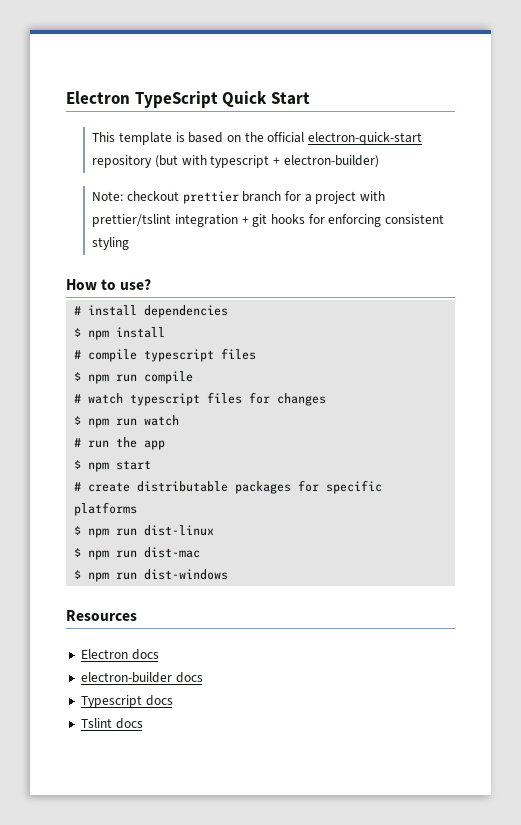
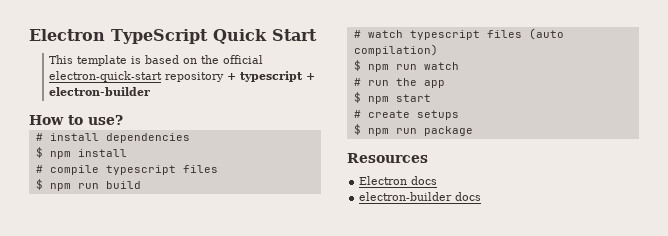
- This template is based on the official electron-quick-start repository (but with typescript + electron-builder)
- Note: checkout prettier branch for a project with prettier/tslint integration + git hooks for enforcing consistent styling
+ This template is based on the official electron-quick-start repository + typescript + electron-builder
- $ npm run compile
+ $ npm run build
- # watch typescript files for changes
+ # watch typescript files (auto compilation)
- # create distributable packages for specific platforms
- $ npm run dist-linux
- $ npm run dist-mac
- $ npm run dist-windows
+ # create setups
+ $ npm run package
- Typescript docs
- Tslint docs

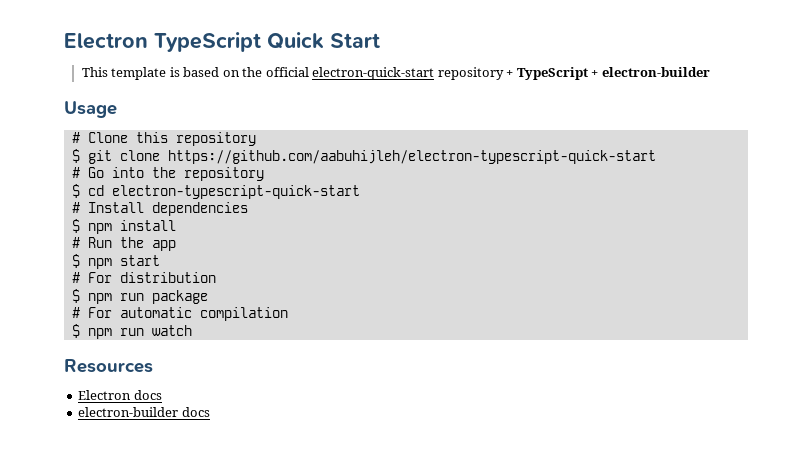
- This template is based on the official electron-quick-start repository + typescript + electron-builder
+ This template is based on the official electron-quick-start repository + TypeScript + electron-builder
- How to use?
- # install dependencies
+ Usage
+ # Clone this repository
+ $ git clone https://github.com/aabuhijleh/electron-typescript-quick-start
+ # Go into the repository
+ $ cd electron-typescript-quick-start
+ # Install dependencies
- # compile typescript files
- $ npm run build
- # watch typescript files (auto compilation)
- $ npm run watch
- # run the app
+ # Run the app
- # create setups
+ # For distribution
+ # For automatic compilation
+ $ npm run watch

